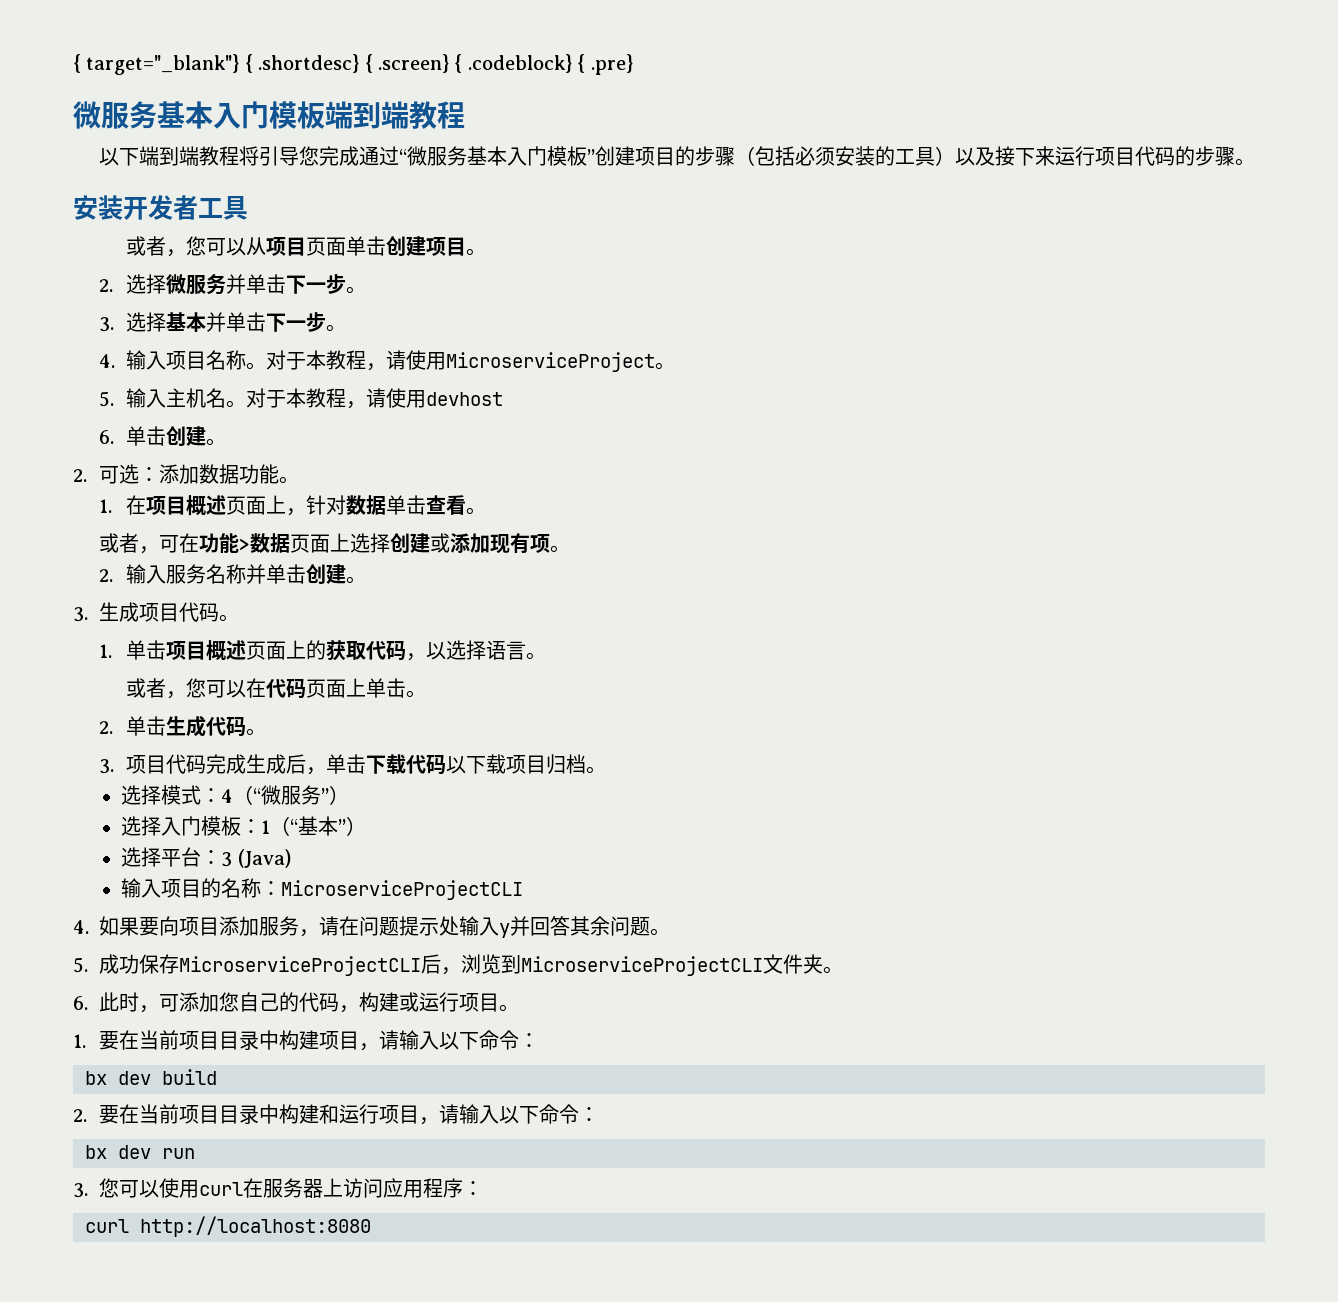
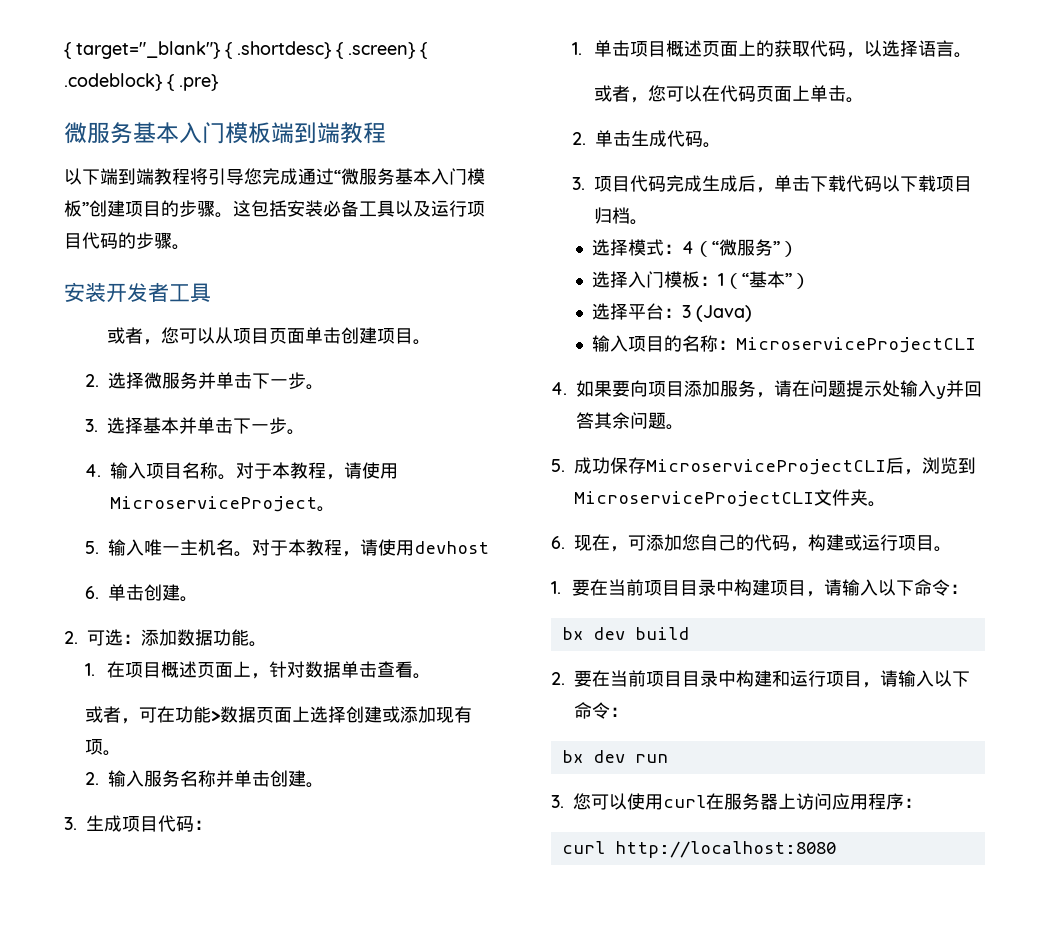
- 以下端到端教程将引导您完成通过“微服务基本入门模板”创建项目的步骤（包括必须安装的工具）以及接下来运行项目代码的步骤。
+ 以下端到端教程将引导您完成通过“微服务基本入门模板”创建项目的步骤。这包括安装必备工具以及运行项目代码的步骤。
- 5.输入主机名。
+ 5.输入唯一主机名。
- 3.生成项目代码。
+ 3.生成项目代码：
- 6.此时，可添加您自己的代码，构建或运行项目。
+ 6.现在，可添加您自己的代码，构建或运行项目。

